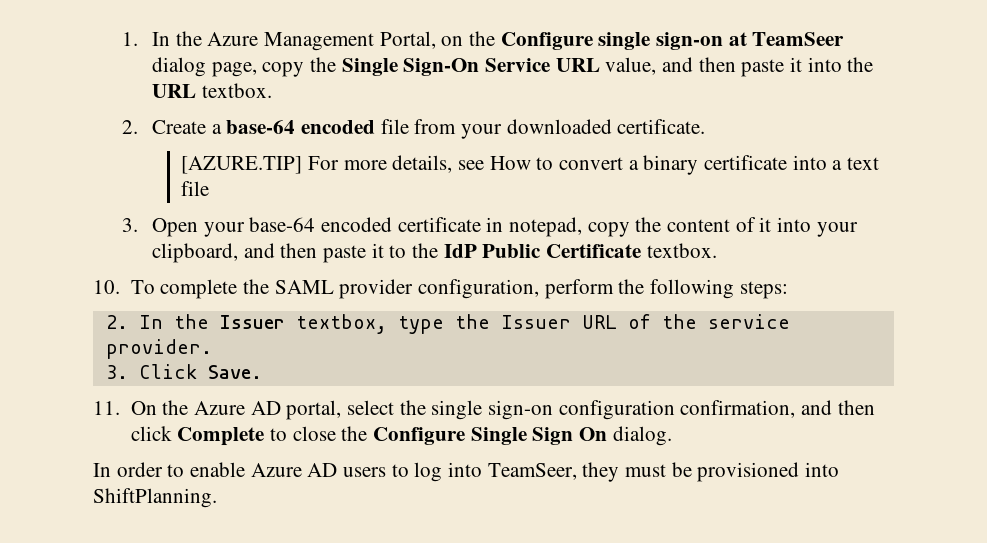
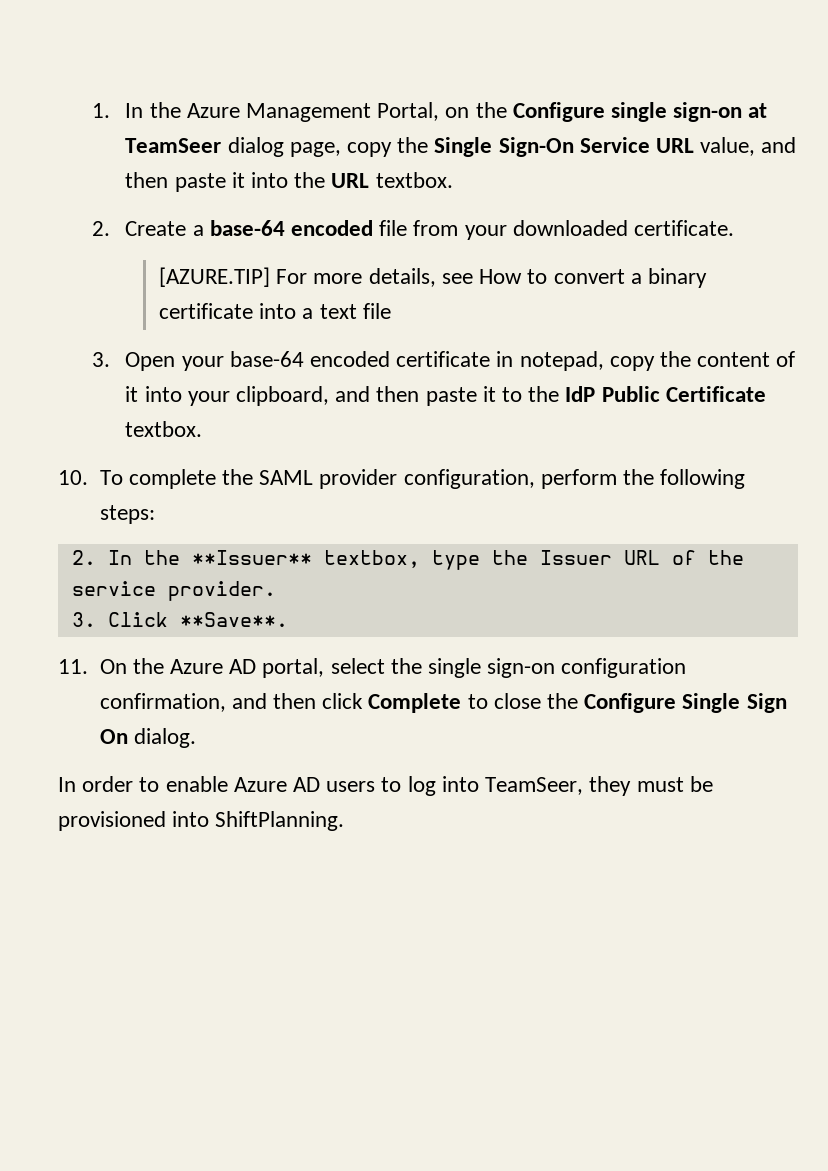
- 2. In the Issuer textbox, type the Issuer URL of the service provider.
+ 2. In the **Issuer** textbox, type the Issuer URL of the service provider.
- 3. Click Save.
+ 3. Click **Save**.

